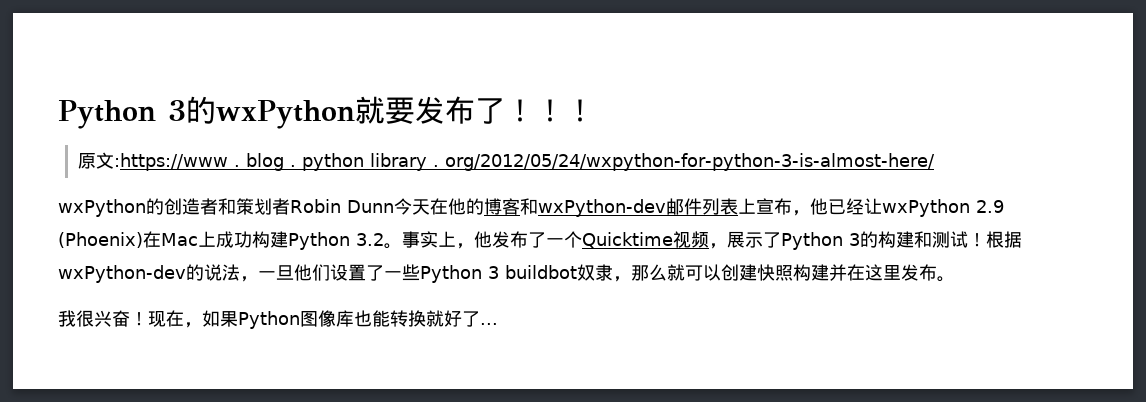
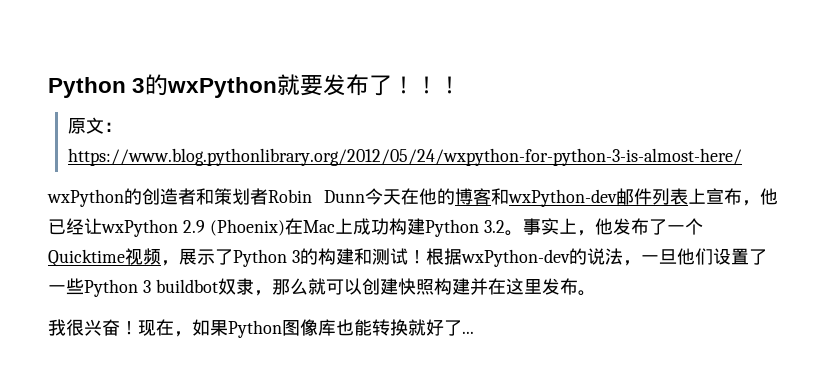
- 原文:https://www . blog . python library . org/2012/05/24/wxpython-for-python-3-is-almost-here/
+ 原文：https://www.blog.pythonlibrary.org/2012/05/24/wxpython-for-python-3-is-almost-here/

